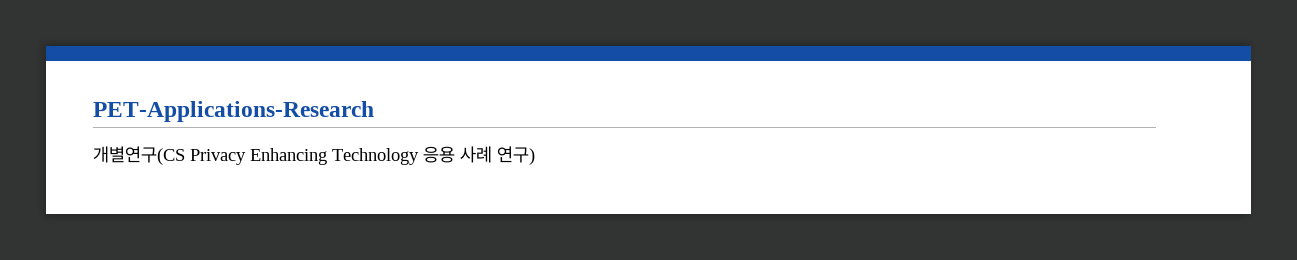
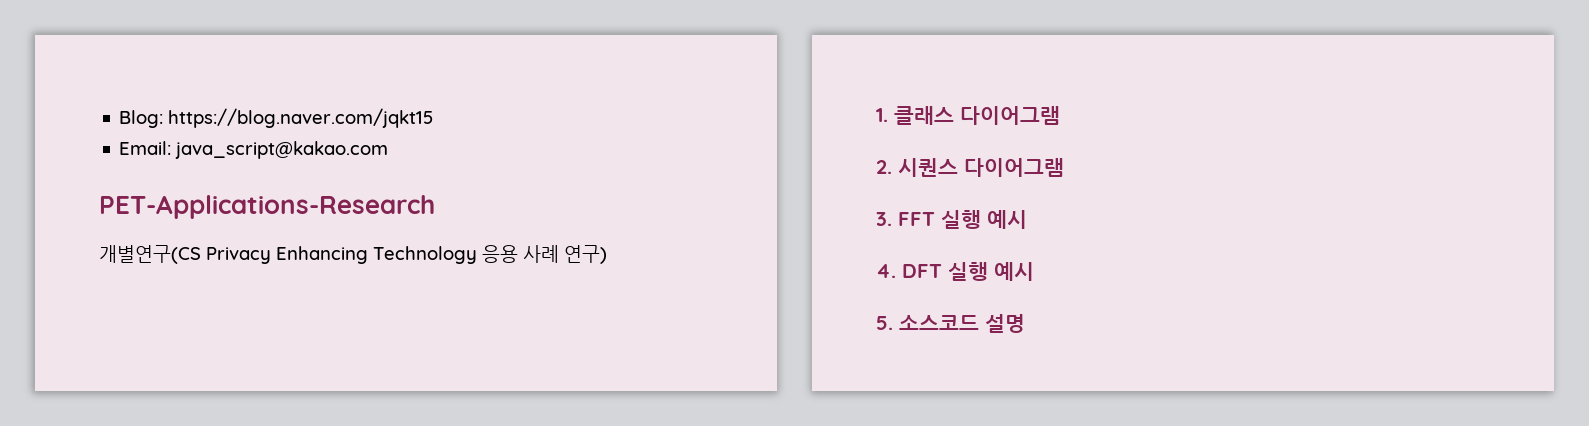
+ Blog: https://blog.naver.com/jqkt15
+ Email: java_script@kakao.com
+ 1. 클래스 다이어그램
+ 2. 시퀀스 다이어그램
+ 3. FFT 실행 예시
+ 4. DFT 실행 예시
+ 5. 소스코드 설명

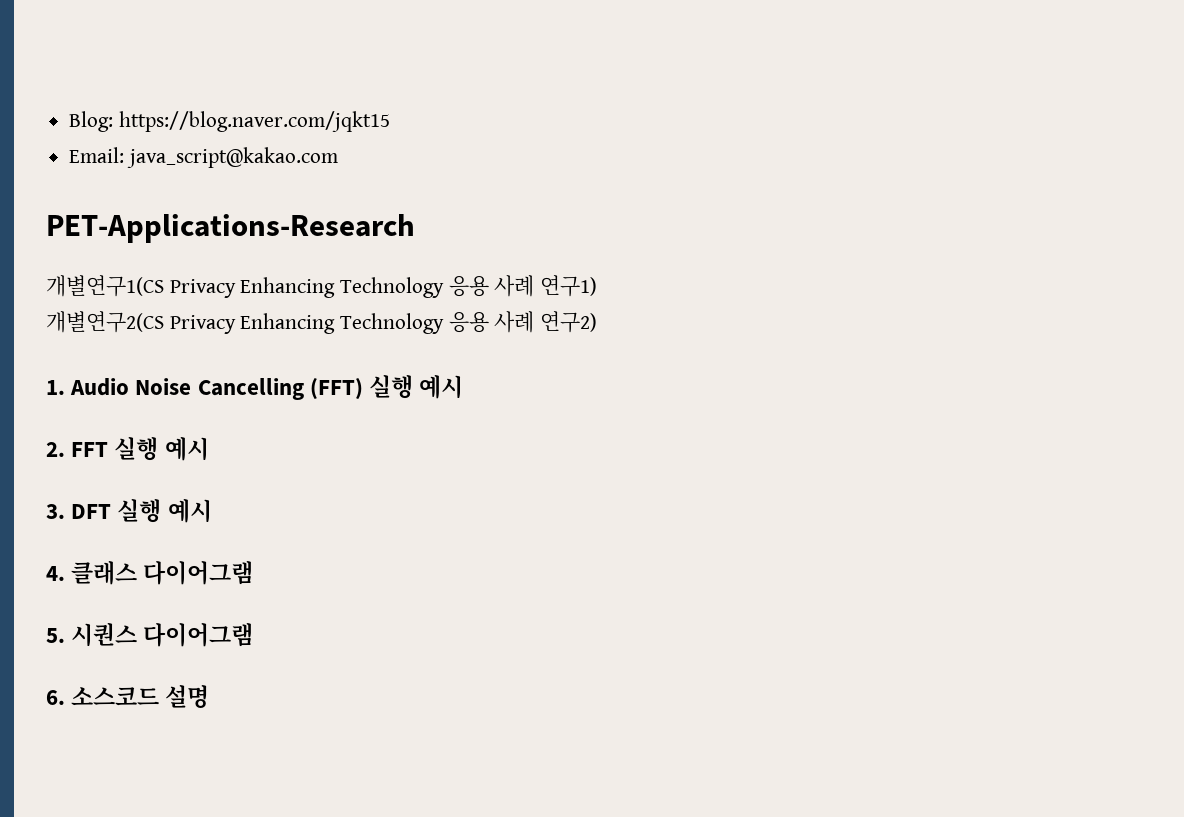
- 개별연구(CS Privacy Enhancing Technology 응용 사례 연구)
- 1. 클래스 다이어그램
- 2. 시퀀스 다이어그램
- 3. FFT 실행 예시
+ 개별연구1(CS Privacy Enhancing Technology 응용 사례 연구1)
+ 개별연구2(CS Privacy Enhancing Technology 응용 사례 연구2)
+ 1. Audio Noise Cancelling (FFT) 실행 예시
+ 2. FFT 실행 예시
- 4. DFT 실행 예시
+ 3. DFT 실행 예시
- 5. 소스코드 설명
+ 4. 클래스 다이어그램
+ 5. 시퀀스 다이어그램
+ 6. 소스코드 설명

